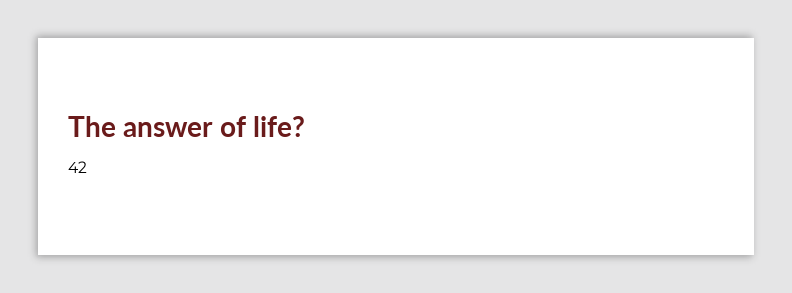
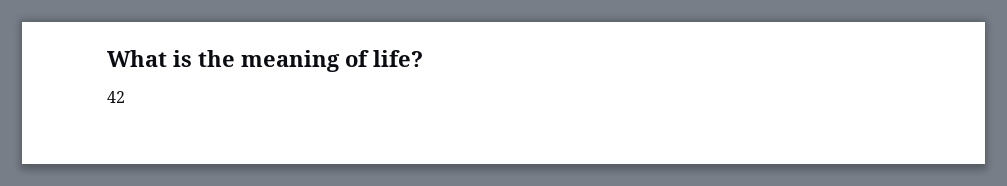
- The answer of life?
+ What is the meaning of life?

